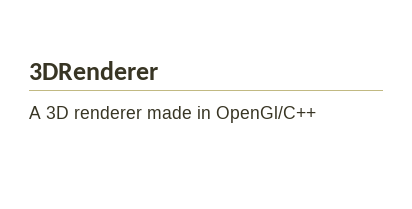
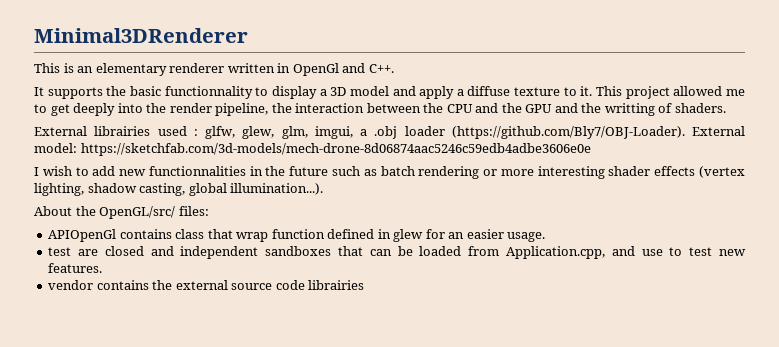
- 3DRenderer
- A 3D renderer made in OpenGl/C++
+ Minimal3DRenderer
+ This is an elementary renderer written in OpenGl and C++.
+ It supports the basic functionnality to display a 3D model and apply a diffuse texture to it. This project allowed me to get deeply into the render pipeline, the interaction between the CPU and the GPU and the writting of shaders.
+ External librairies used : glfw, glew, glm, imgui, a .obj loader (https://github.com/Bly7/OBJ-Loader). External model: https://sketchfab.com/3d-models/mech-drone-8d06874aac5246c59edb4adbe3606e0e
+ I wish to add new functionnalities in the future such as batch rendering or more interesting shader effects (vertex lighting, shadow casting, global illumination...).
+ About the OpenGL/src/ files:
+ APIOpenGl contains class that wrap function defined in glew for an easier usage.
+ test are closed and independent sandboxes that can be loaded from Application.cpp, and use to test new features.
+ vendor contains the external source code librairies

